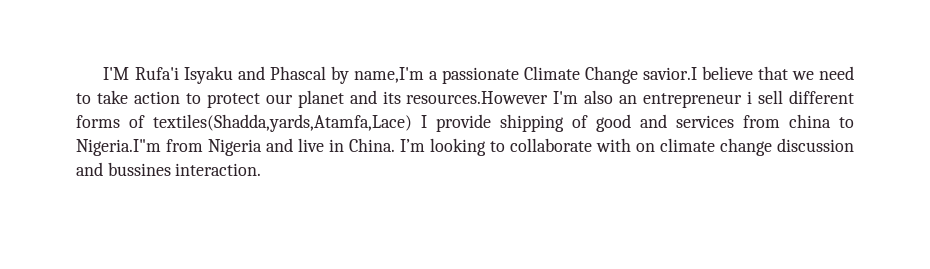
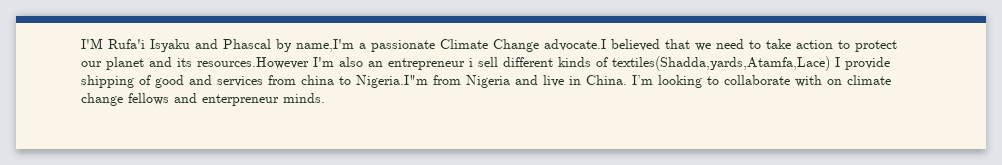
- I'M Rufa'i Isyaku and Phascal by name,I'm a passionate Climate Change savior.I believe that we need to take action to protect our planet and its resources.However I'm also an entrepreneur i sell different forms of textiles(Shadda,yards,Atamfa,Lace) I provide shipping of good and services from china to Nigeria.I"m from Nigeria and live in China.
+ I'M Rufa'i Isyaku and Phascal by name,I'm a passionate Climate Change advocate.I believed that we need to take action to protect our planet and its resources.However I'm also an entrepreneur i sell different kinds of textiles(Shadda,yards,Atamfa,Lace) I provide shipping of good and services from china to Nigeria.I"m from Nigeria and live in China.
- I’m looking to collaborate with on climate change discussion and bussines interaction.
+ I’m looking to collaborate with on climate change fellows and enterpreneur minds.

